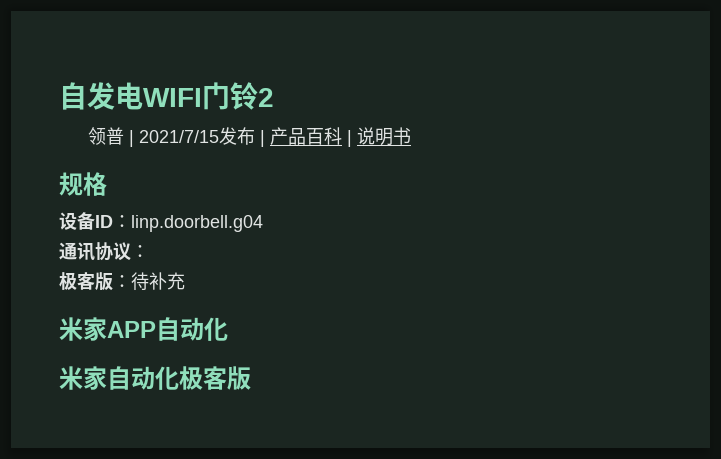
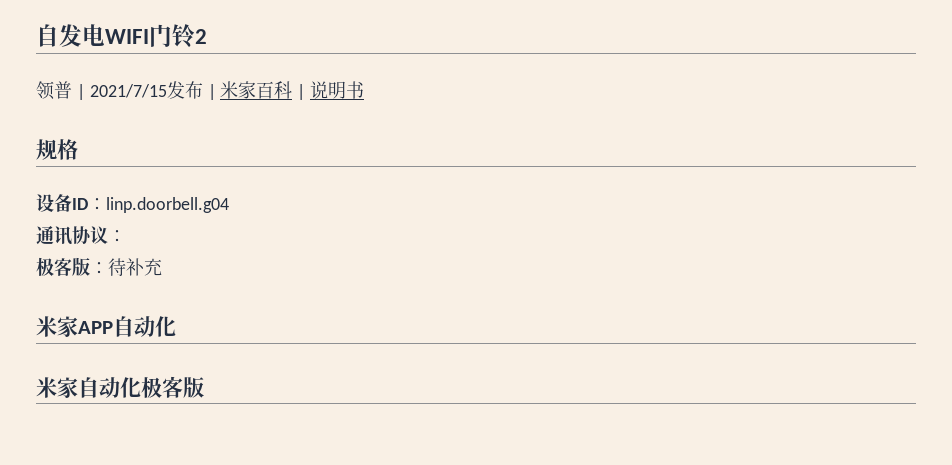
- 领普 | 2021/7/15发布 | 产品百科 | 说明书
+ 领普 | 2021/7/15发布 | 米家百科 | 说明书

